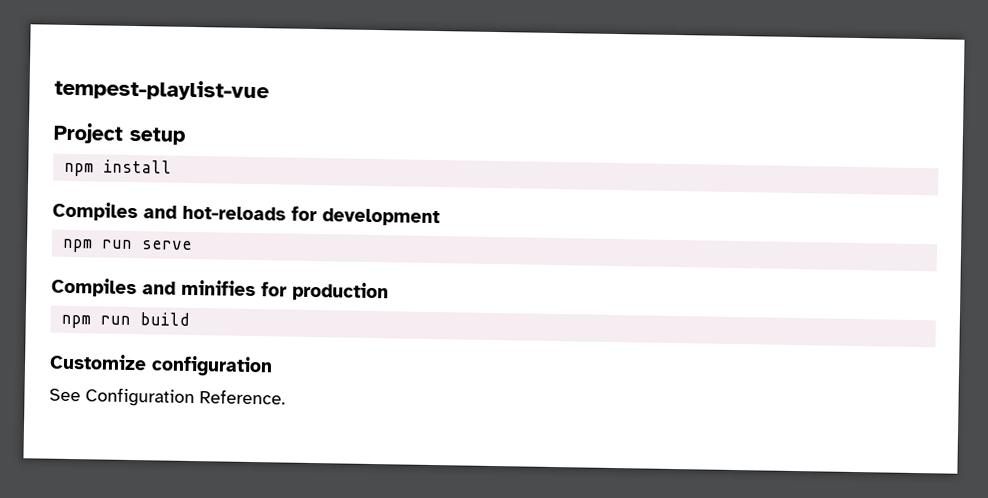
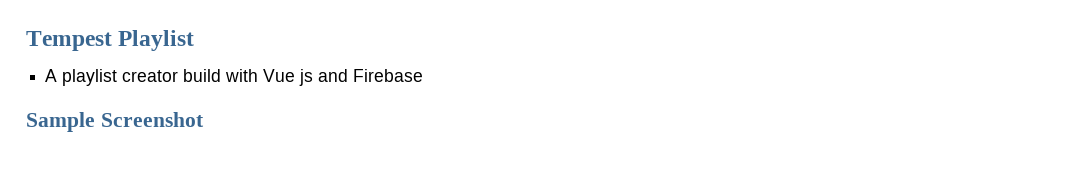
- tempest-playlist-vue
- Project setup
- npm install
- Compiles and hot-reloads for development
- npm run serve
- Compiles and minifies for production
- npm run build
- Customize configuration
- See Configuration Reference.
+ Tempest Playlist
+ A playlist creator build with Vue js and Firebase
+ Sample Screenshot

